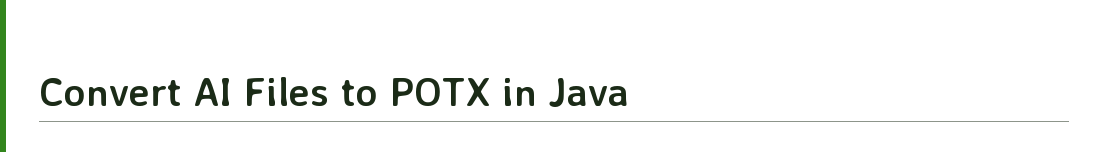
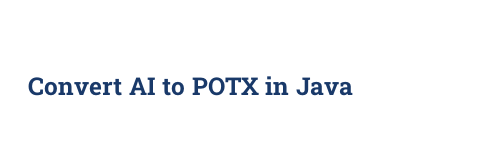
- Convert AI Files to POTX in Java
+ Convert AI to POTX in Java

